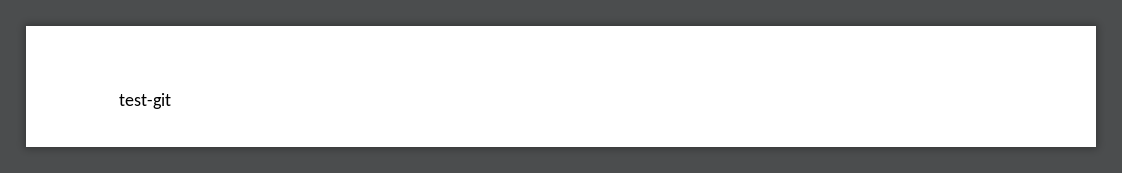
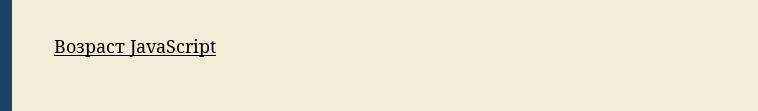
- test-git
+ Возраст JavaScript

